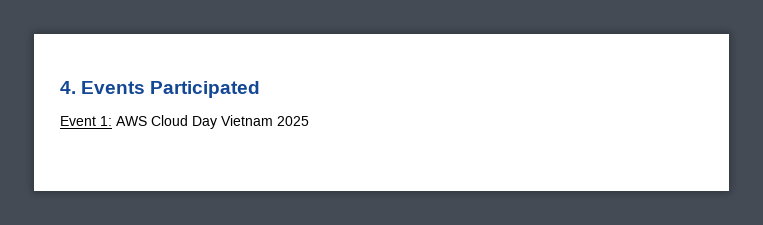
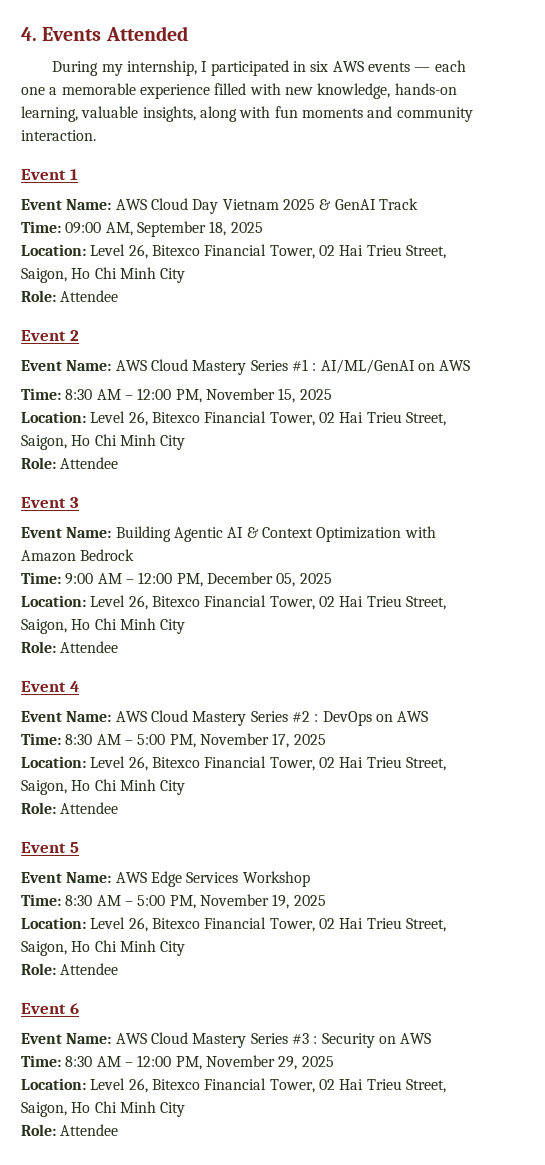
- 4. Events Participated
- Event 1: AWS Cloud Day Vietnam 2025
+ 4. Events Attended
+ During my internship, I participated in six AWS events — each one a memorable experience filled with new knowledge, hands-on learning, valuable insights, along with fun moments and community interaction.
+ Event 1
+ Event Name: AWS Cloud Day Vietnam 2025 & GenAI Track
+ Time: 09:00 AM, September 18, 2025
+ Location: Level 26, Bitexco Financial Tower, 02 Hai Trieu Street, Saigon, Ho Chi Minh City
+ Role: Attendee
+ Event 2
+ Event Name: AWS Cloud Mastery Series #1 : AI/ML/GenAI on AWS
+ Time: 8:30 AM – 12:00 PM, November 15, 2025
+ Location: Level 26, Bitexco Financial Tower, 02 Hai Trieu Street, Saigon, Ho Chi Minh City
+ Role: Attendee
+ Event 3
+ Event Name: Building Agentic AI & Context Optimization with Amazon Bedrock
+ Time: 9:00 AM – 12:00 PM, December 05, 2025
+ Location: Level 26, Bitexco Financial Tower, 02 Hai Trieu Street, Saigon, Ho Chi Minh City
+ Role: Attendee
+ Event 4
+ Event Name: AWS Cloud Mastery Series #2 : DevOps on AWS
+ Time: 8:30 AM – 5:00 PM, November 17, 2025
+ Location: Level 26, Bitexco Financial Tower, 02 Hai Trieu Street, Saigon, Ho Chi Minh City
+ Role: Attendee
+ Event 5
+ Event Name: AWS Edge Services Workshop
+ Time: 8:30 AM – 5:00 PM, November 19, 2025
+ Location: Level 26, Bitexco Financial Tower, 02 Hai Trieu Street, Saigon, Ho Chi Minh City
+ Role: Attendee
+ Event 6
+ Event Name: AWS Cloud Mastery Series #3 : Security on AWS
+ Time: 8:30 AM – 12:00 PM, November 29, 2025
+ Location: Level 26, Bitexco Financial Tower, 02 Hai Trieu Street, Saigon, Ho Chi Minh City
+ Role: Attendee

